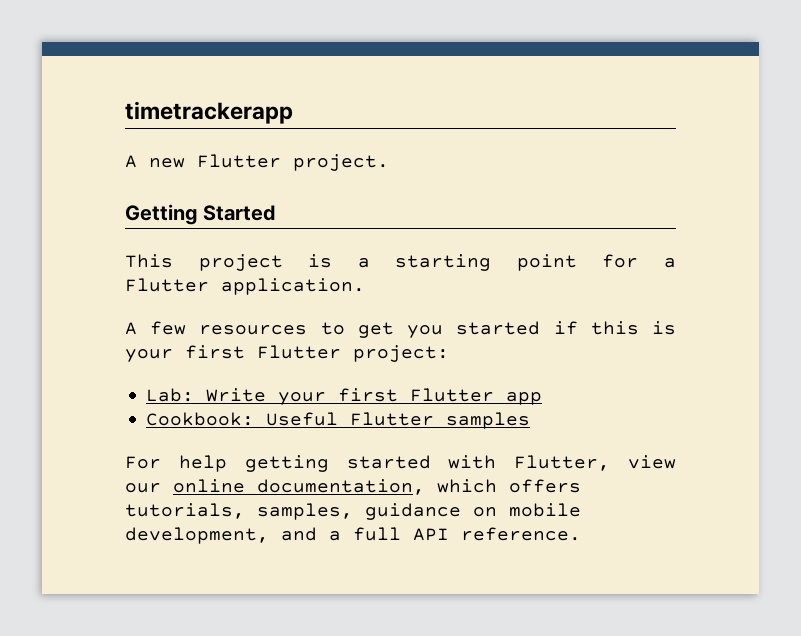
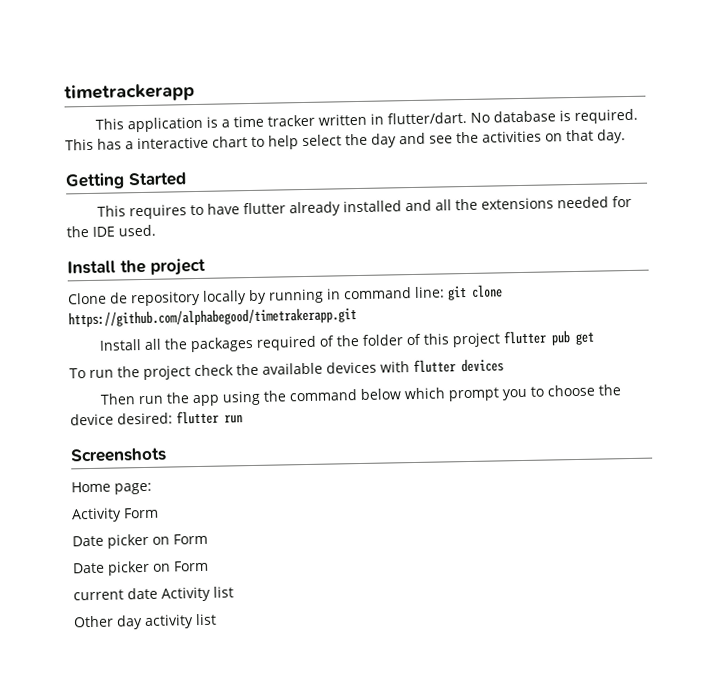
- A new Flutter project.
+ This application is a time tracker written in flutter/dart. No database is required. This has a interactive chart to help select the day and see the activities on that day.
  Getting Started
- This project is a starting point for a Flutter application.
- A few resources to get you started if this is your first Flutter project:
- Lab: Write your first Flutter app
- Cookbook: Useful Flutter samples
- For help getting started with Flutter, view our online documentation, which offers tutorials, samples, guidance on mobile development, and a full API reference.
+ This requires to have flutter already installed and all the extensions needed for the IDE used.
+ Install the project
+ Clone de repository locally by running in command line: git clone https://github.com/alphabegood/timetrakerapp.git
+ Install all the packages required of the folder of this project flutter pub get
+ To run the project check the available devices with flutter devices
+ Then run the app using the command below which prompt you to choose the device desired: flutter run
+ Screenshots
+ Home page:
+ Activity Form
+ Date picker on Form
+ Date picker on Form
+ current date Activity list
+ Other day activity list

